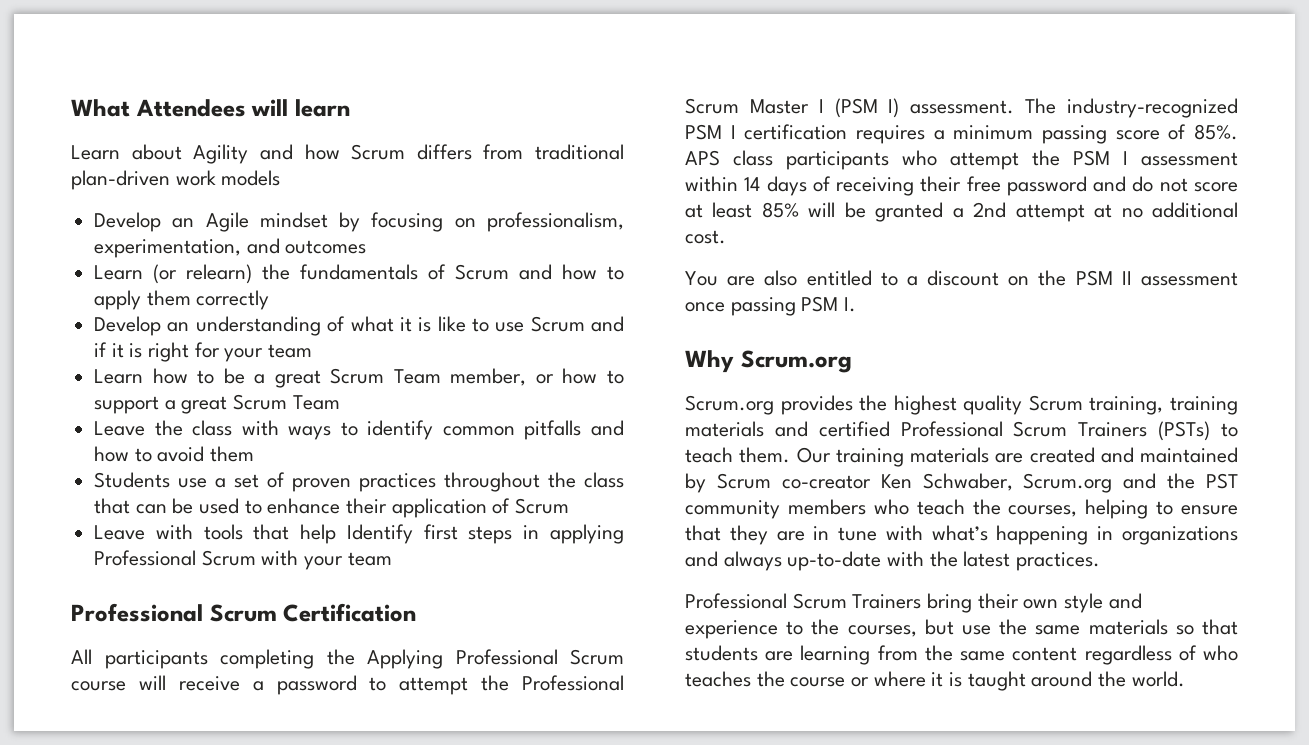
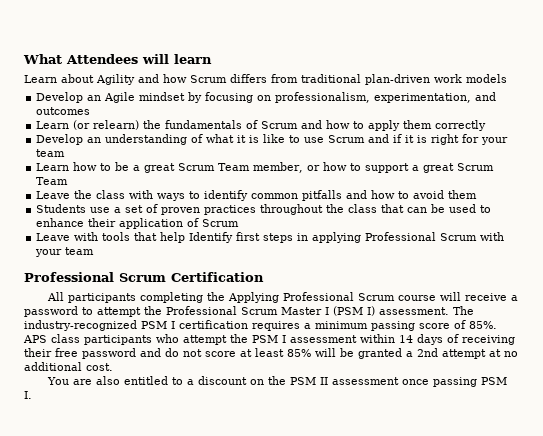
- Why Scrum.org
- Scrum.org provides the highest quality Scrum training, training materials and certified Professional Scrum Trainers (PSTs) to teach them. Our training materials are created and maintained by Scrum co-creator Ken Schwaber, Scrum.org and the PST community members who teach the courses, helping to ensure that they are in tune with what’s happening in organizations and always up-to-date with the latest practices.
- Professional Scrum Trainers bring their own style and experience to the courses, but use the same materials so that students are learning from the same content regardless of who teaches the course or where it is taught around the world.

